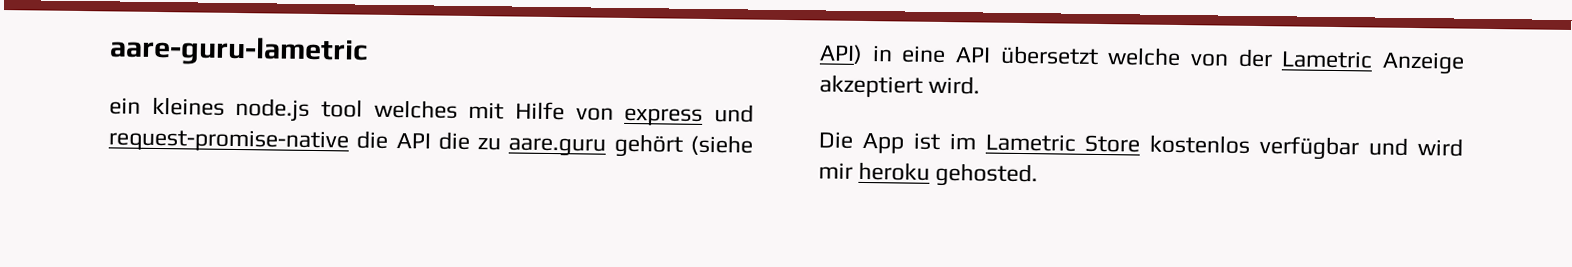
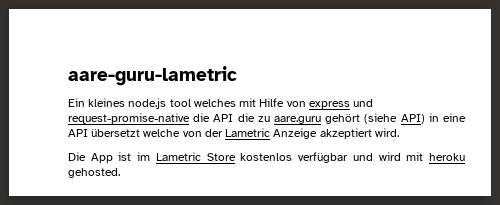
- ein kleines node.js tool welches mit Hilfe von express und request-promise-native die API die zu aare.guru gehört (siehe API) in eine API übersetzt welche von der Lametric Anzeige akzeptiert wird.
+ Ein kleines node.js tool welches mit Hilfe von express und request-promise-native die API die zu aare.guru gehört (siehe API) in eine API übersetzt welche von der Lametric Anzeige akzeptiert wird.
- Die App ist im Lametric Store kostenlos verfügbar und wird mir heroku gehosted.
+ Die App ist im Lametric Store kostenlos verfügbar und wird mit heroku gehosted.

